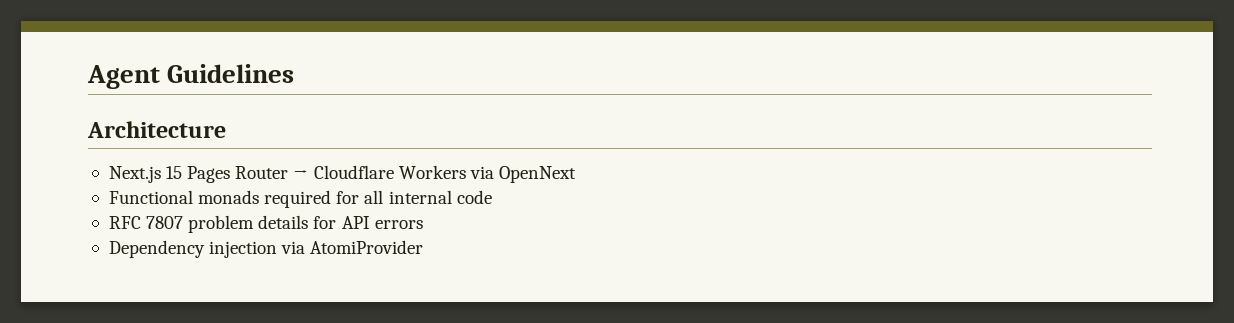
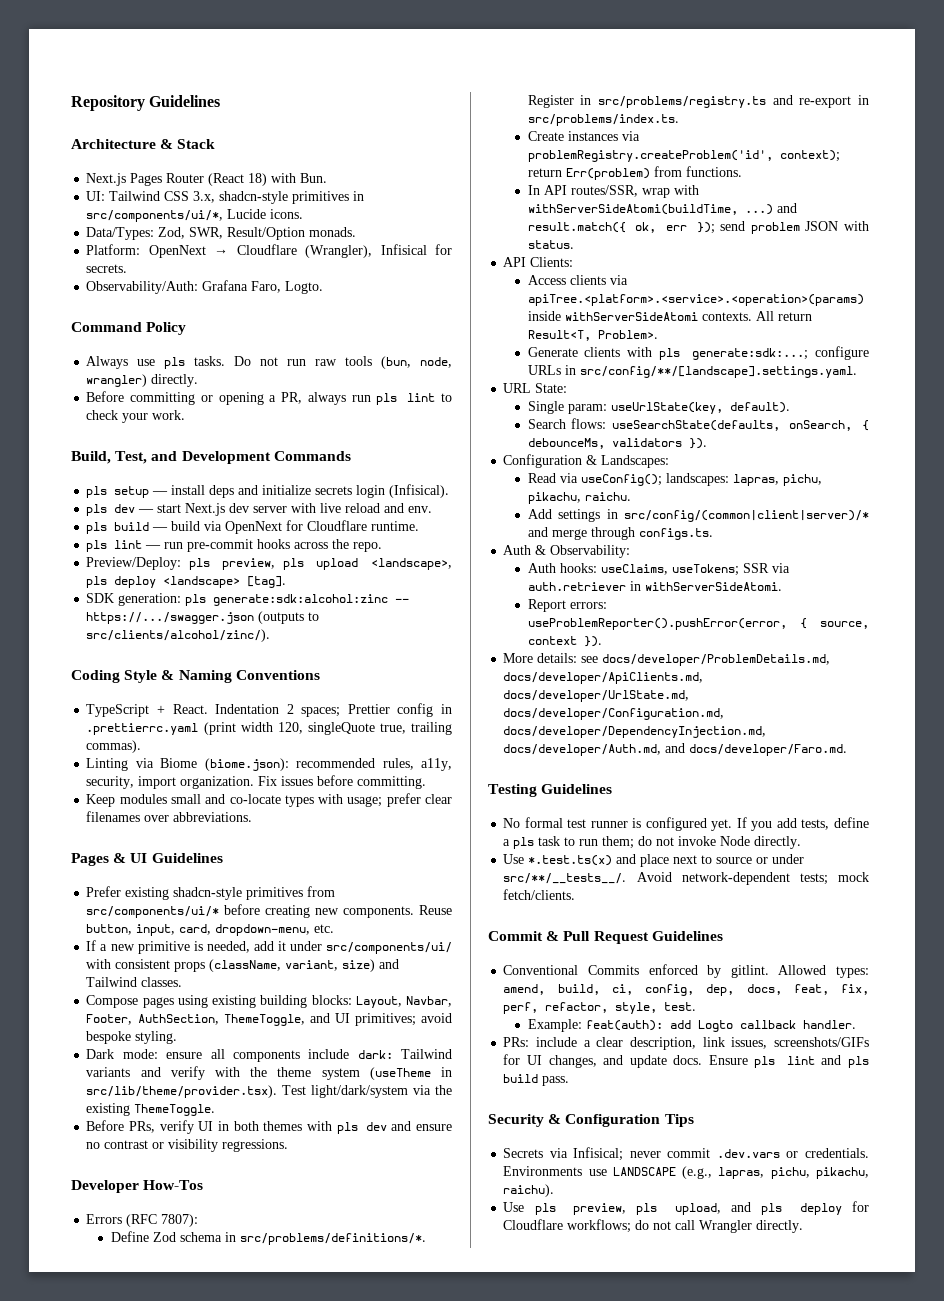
- Agent Guidelines
+ Repository Guidelines
- Architecture
- Next.js 15 Pages Router → Cloudflare Workers via OpenNext
- Functional monads required for all internal code
- RFC 7807 problem details for API errors
- Dependency injection via AtomiProvider
+ Architecture & Stack
+ Next.js Pages Router (React 18) with Bun.
+ UI: Tailwind CSS 3.x, shadcn-style primitives in src/components/ui/*, Lucide icons.
+ Data/Types: Zod, SWR, Result/Option monads.
+ Platform: OpenNext → Cloudflare (Wrangler), Infisical for secrets.
+ Observability/Auth: Grafana Faro, Logto.
+ Command Policy
+ Always use pls tasks. Do not run raw tools (bun, node, wrangler) directly.
+ Before committing or opening a PR, always run pls lint to check your work.
+ Build, Test, and Development Commands
+ pls setup — install deps and initialize secrets login (Infisical).
+ pls dev — start Next.js dev server with live reload and env.
+ pls build — build via OpenNext for Cloudflare runtime.
+ pls lint — run pre-commit hooks across the repo.
+ Preview/Deploy: pls preview, pls upload <landscape>, pls deploy <landscape> [tag].
+ SDK generation: pls generate:sdk:alcohol:zinc -- https://.../swagger.json (outputs to src/clients/alcohol/zinc/).
+ Coding Style & Naming Conventions
+ TypeScript + React. Indentation 2 spaces; Prettier config in .prettierrc.yaml (print width 120, singleQuote true, trailing commas).
+ Linting via Biome (biome.json): recommended rules, a11y, security, import organization. Fix issues before committing.
+ Keep modules small and co-locate types with usage; prefer clear filenames over abbreviations.
+ Pages & UI Guidelines
+ Prefer existing shadcn-style primitives from src/components/ui/* before creating new components. Reuse button, input, card, dropdown-menu, etc.
+ If a new primitive is needed, add it under src/components/ui/ with consistent props (className, variant, size) and Tailwind classes.
+ Compose pages using existing building blocks: Layout, Navbar, Footer, AuthSection, ThemeToggle, and UI primitives; avoid bespoke styling.
+ Dark mode: ensure all components include dark: Tailwind variants and verify with the theme system (useTheme in src/lib/theme/provider.tsx). Test light/dark/system via the existing ThemeToggle.
+ Before PRs, verify UI in both themes with pls dev and ensure no contrast or visibility regressions.
+ Developer How-Tos
+ Errors (RFC 7807):
+ Define Zod schema in src/problems/definitions/*. Register in src/problems/registry.ts and re-export in src/problems/index.ts.
+ Create instances via problemRegistry.createProblem('id', context); return Err(problem) from functions.
+ In API routes/SSR, wrap with withServerSideAtomi(buildTime, ...) and result.match({ ok, err }); send problem JSON with status.
+ API Clients:
+ Access clients via apiTree.<platform>.<service>.<operation>(params) inside withServerSideAtomi contexts. All return Result<T, Problem>.
+ Generate clients with pls generate:sdk:...; configure URLs in src/config/**/[landscape].settings.yaml.
+ URL State:
+ Single param: useUrlState(key, default).
+ Search flows: useSearchState(defaults, onSearch, { debounceMs, validators }).
+ Configuration & Landscapes:
+ Read via useConfig(); landscapes: lapras, pichu, pikachu, raichu.
+ Add settings in src/config/(common|client|server)/* and merge through configs.ts.
+ Auth & Observability:
+ Auth hooks: useClaims, useTokens; SSR via auth.retriever in withServerSideAtomi.
+ Report errors: useProblemReporter().pushError(error, { source, context }).
+ More details: see docs/developer/ProblemDetails.md, docs/developer/ApiClients.md, docs/developer/UrlState.md, docs/developer/Configuration.md, docs/developer/DependencyInjection.md, docs/developer/Auth.md, and docs/developer/Faro.md.
+ Testing Guidelines
+ No formal test runner is configured yet. If you add tests, define a pls task to run them; do not invoke Node directly.
+ Use *.test.ts(x) and place next to source or under src/**/__tests__/. Avoid network-dependent tests; mock fetch/clients.
+ Commit & Pull Request Guidelines
+ Conventional Commits enforced by gitlint. Allowed types: amend, build, ci, config, dep, docs, feat, fix, perf, refactor, style, test.
+ Example: feat(auth): add Logto callback handler.
+ PRs: include a clear description, link issues, screenshots/GIFs for UI changes, and update docs. Ensure pls lint and pls build pass.
+ Security & Configuration Tips
+ Secrets via Infisical; never commit .dev.vars or credentials. Environments use LANDSCAPE (e.g., lapras, pichu, pikachu, raichu).
+ Use pls preview, pls upload, and pls deploy for Cloudflare workflows; do not call Wrangler directly.

